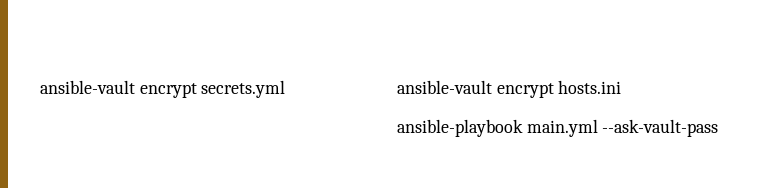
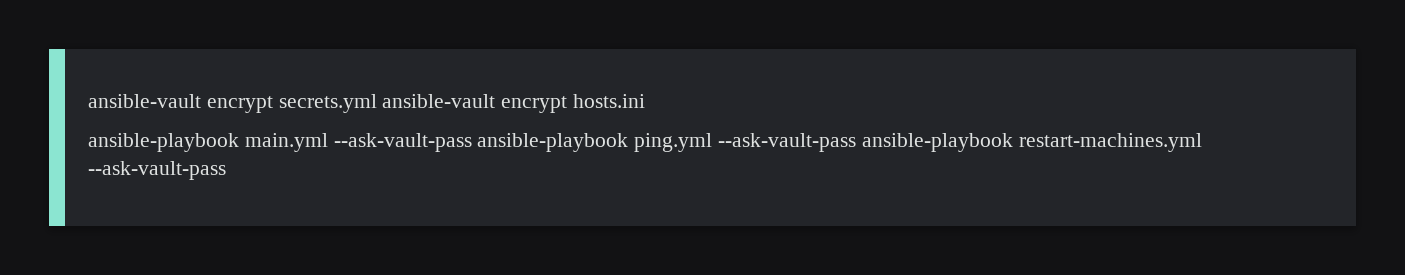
- ansible-playbook main.yml --ask-vault-pass
+ ansible-playbook main.yml --ask-vault-pass ansible-playbook ping.yml --ask-vault-pass ansible-playbook restart-machines.yml --ask-vault-pass

